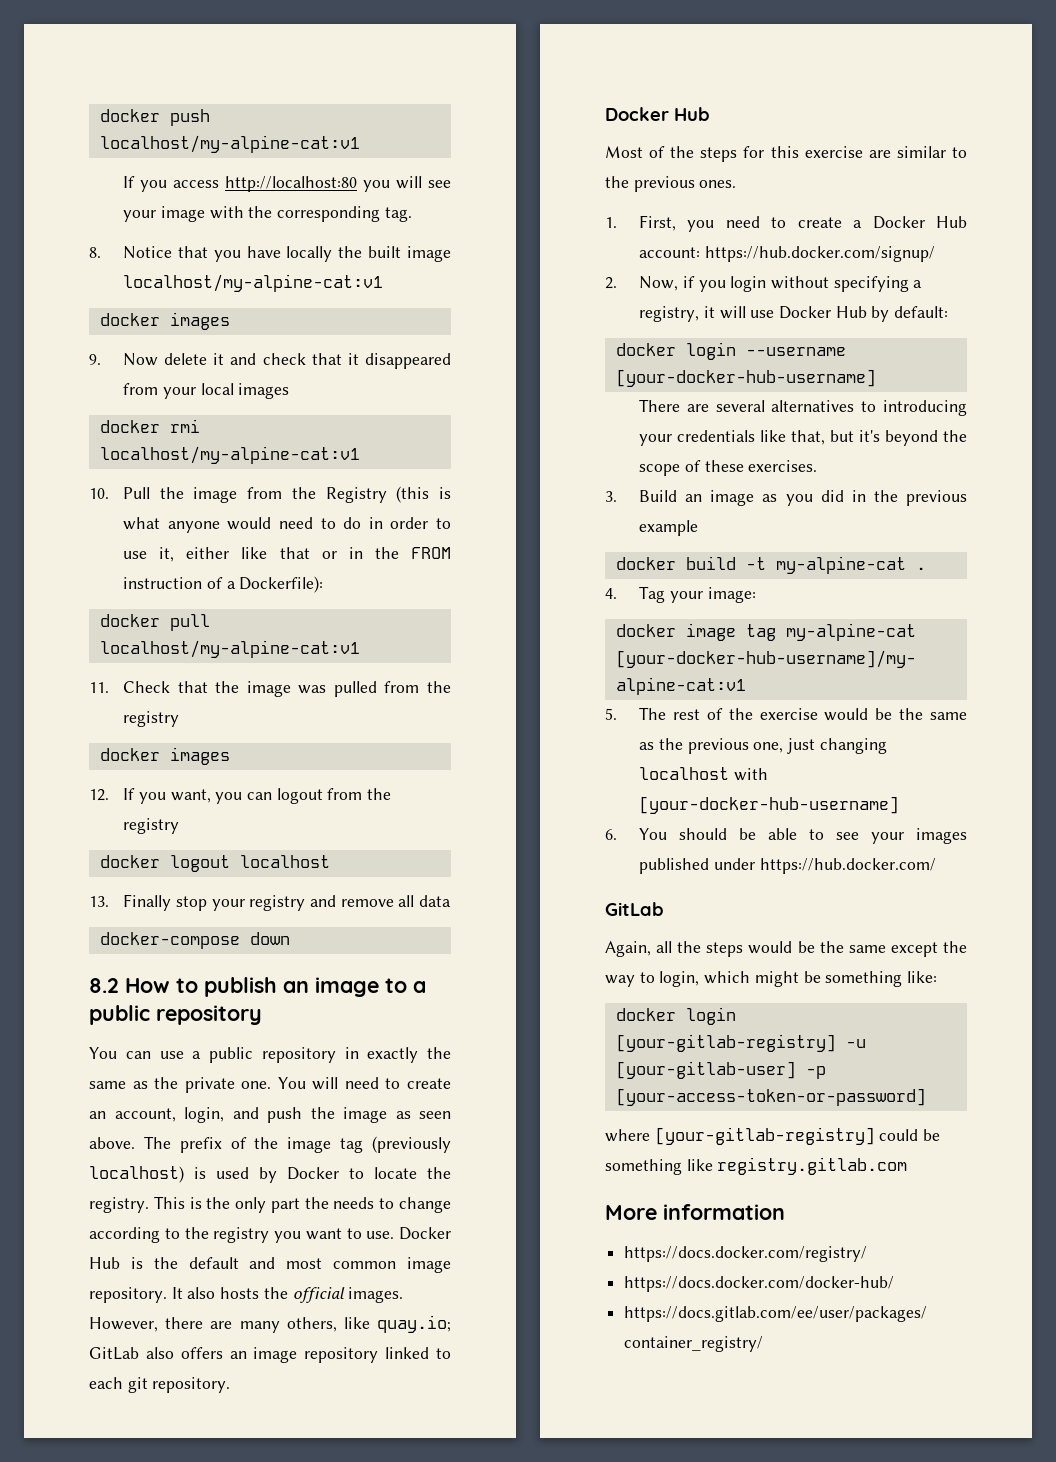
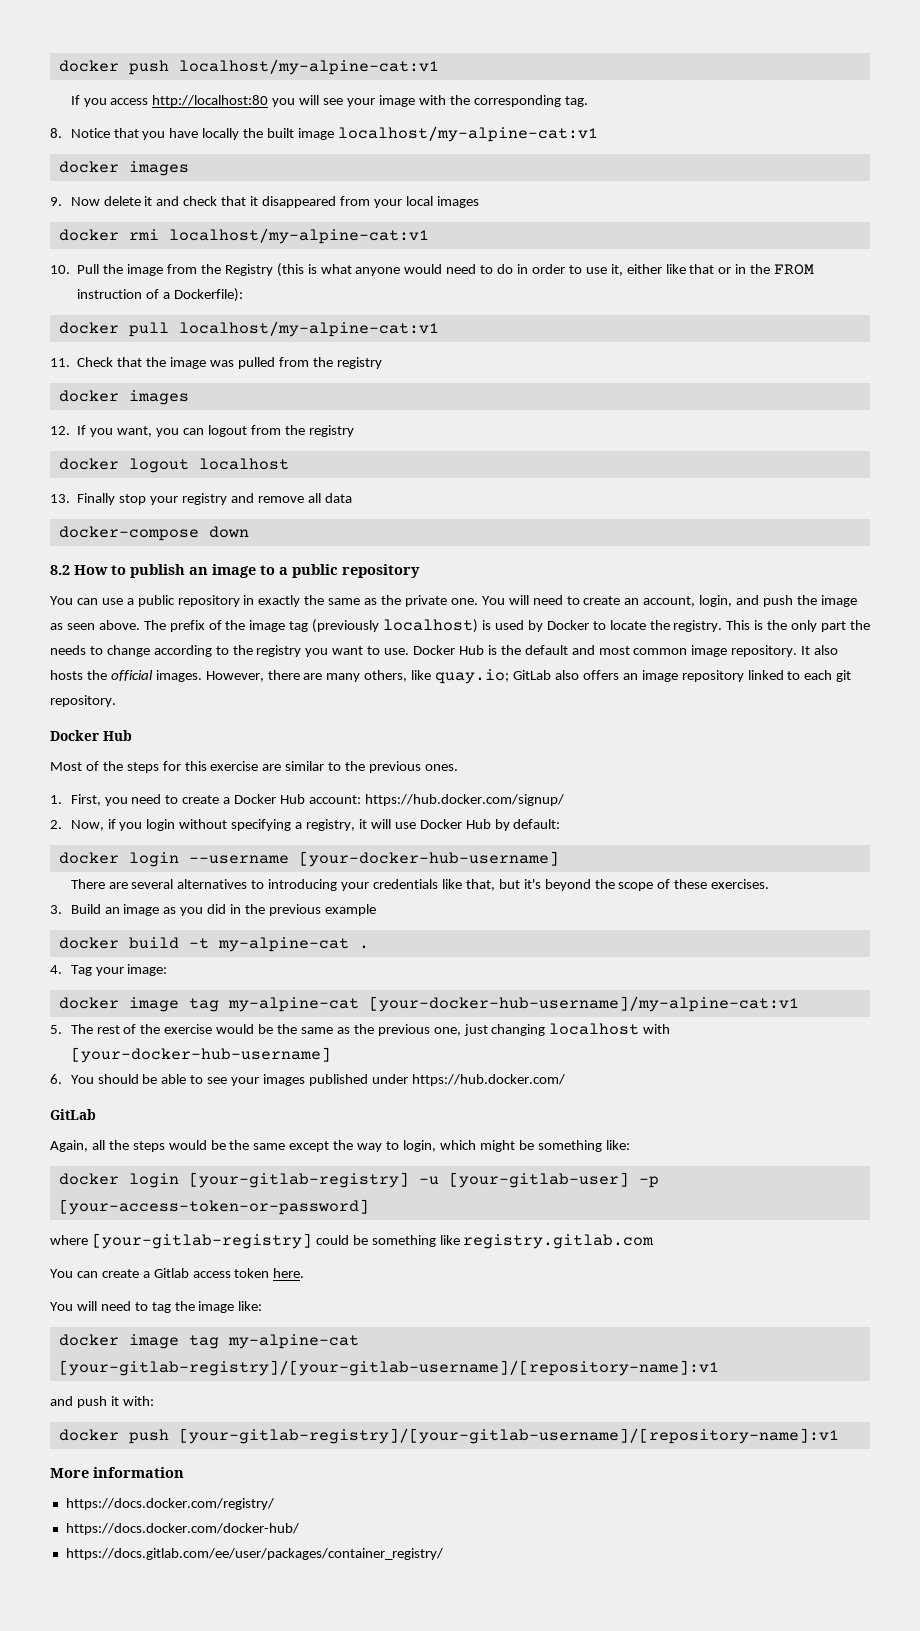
+ You can create a Gitlab access token here.
+ You will need to tag the image like:
+ docker image tag my-alpine-cat [your-gitlab-registry]/[your-gitlab-username]/[repository-name]:v1
+ and push it with:
+ docker push [your-gitlab-registry]/[your-gitlab-username]/[repository-name]:v1

